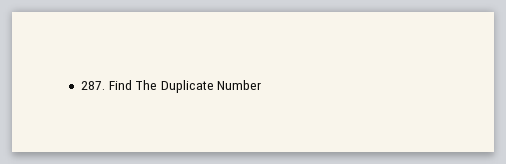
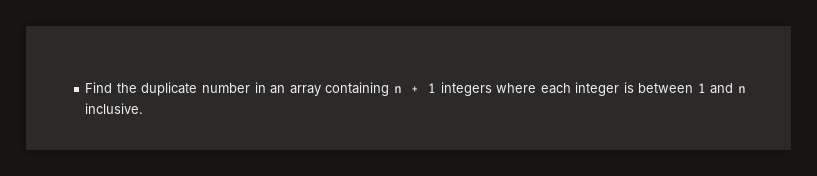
- 287. Find The Duplicate Number
+ Find the duplicate number in an array containing n + 1 integers where each integer is between 1 and n inclusive.

